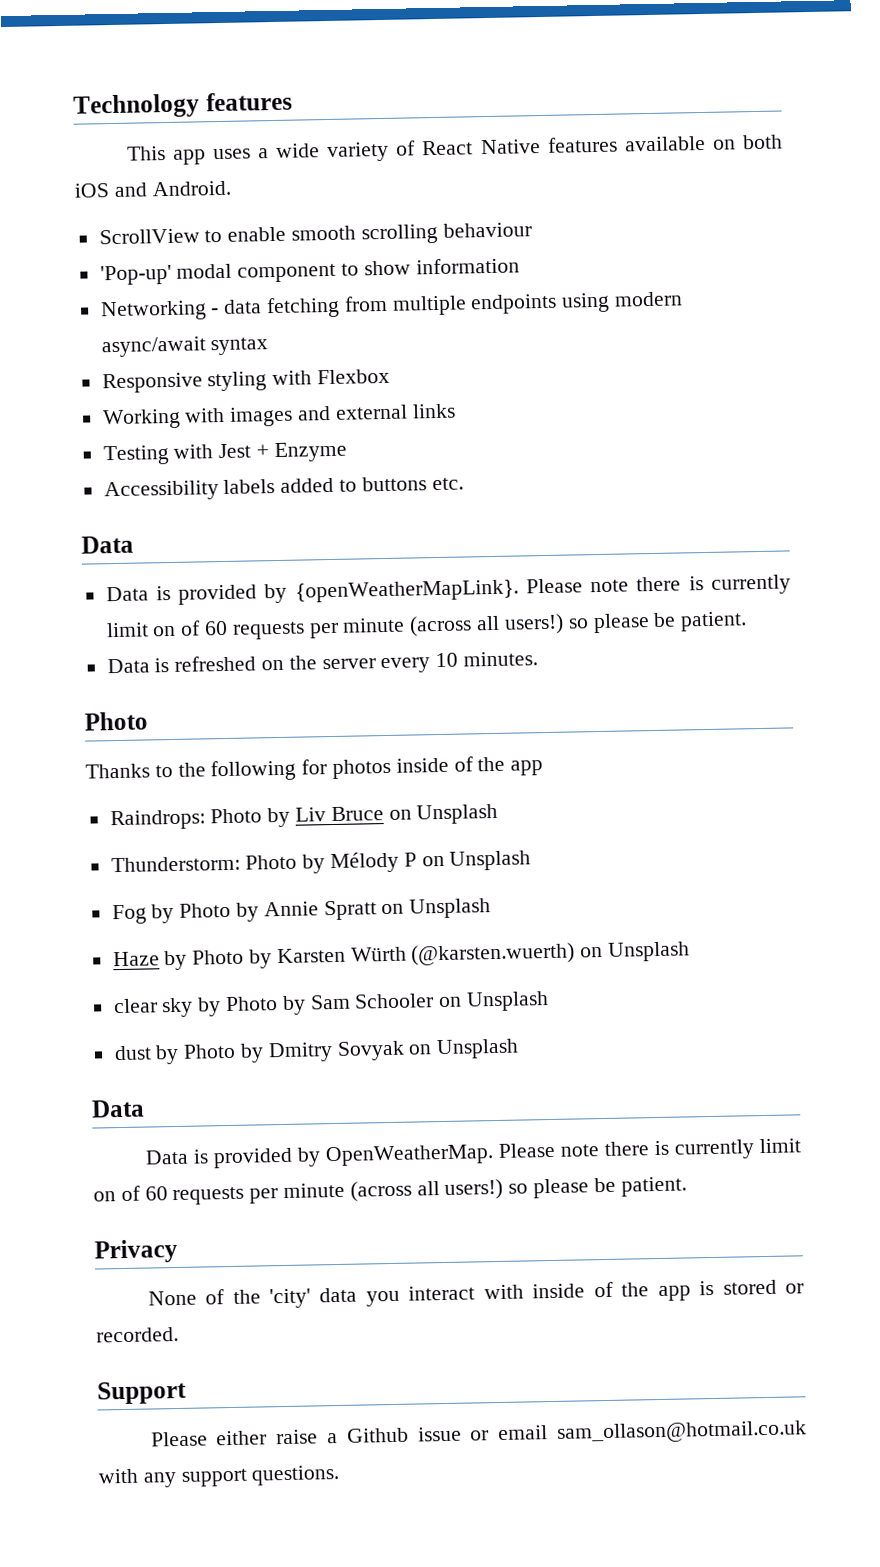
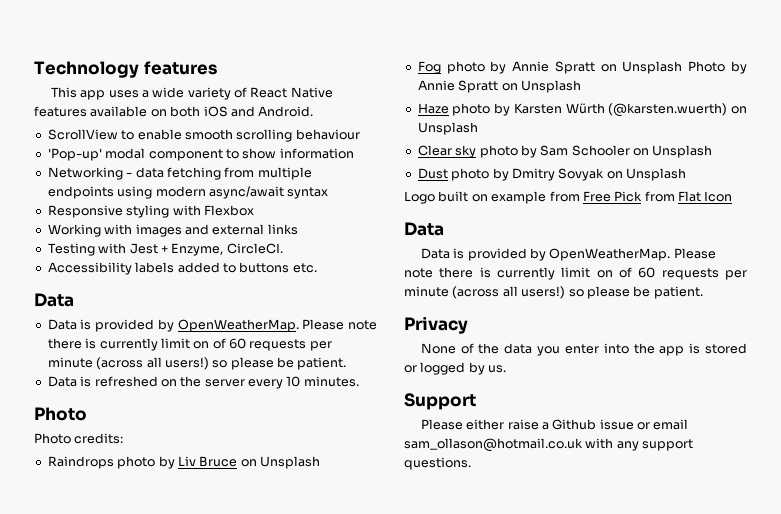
- Testing with Jest + Enzyme
+ Testing with Jest + Enzyme, CircleCI.
  Accessibility labels added to buttons etc.
  Data
- Data is provided by {openWeatherMapLink}.
+ Data is provided by OpenWeatherMap.
- Thanks to the following for photos inside of the app
- Raindrops: Photo by Liv Bruce on Unsplash
+ Photo credits:
+ Raindrops photo by Liv Bruce on Unsplash
- Thunderstorm: Photo by Mélody P on Unsplash
- Fog by Photo by Annie Spratt on Unsplash
+ Fog photo by Annie Spratt on Unsplash Photo by Annie Spratt on Unsplash
- Haze by Photo by Karsten Würth (@karsten.wuerth) on Unsplash
+ Haze photo by Karsten Würth (@karsten.wuerth) on Unsplash
- clear sky by Photo by Sam Schooler on Unsplash
+ Clear sky photo by Sam Schooler on Unsplash
- dust by Photo by Dmitry Sovyak on Unsplash
+ Dust photo by Dmitry Sovyak on Unsplash
+ Logo built on example from Free Pick from Flat Icon
- None of the 'city' data you interact with inside of the app is stored or recorded.
+ None of the data you enter into the app is stored or logged by us.

